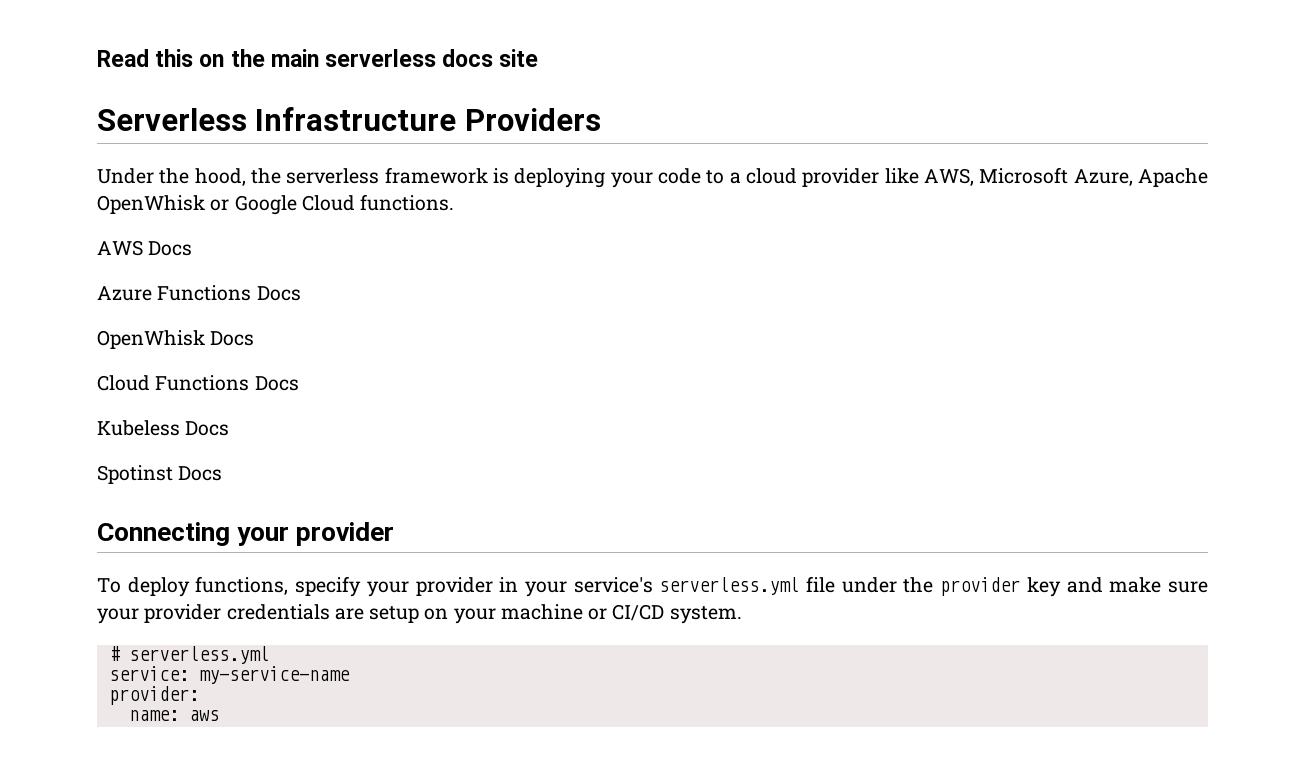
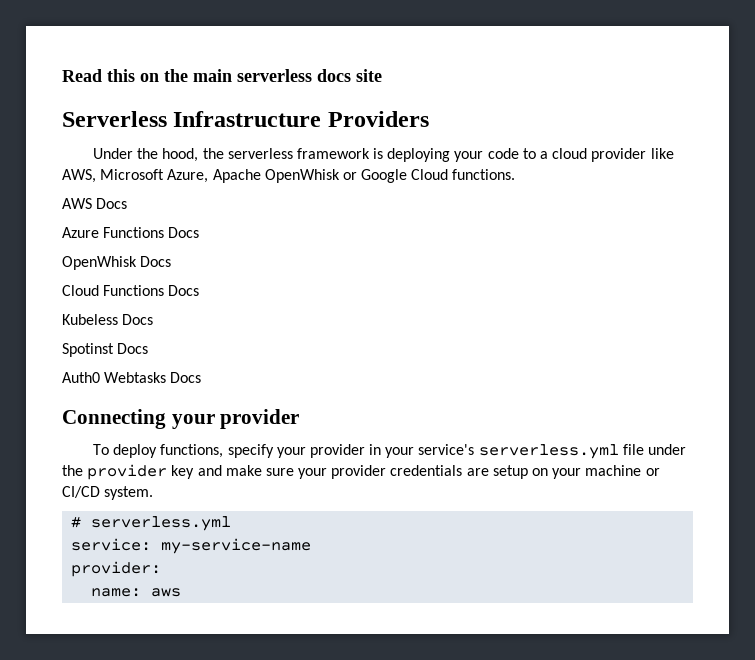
+ Auth0 Webtasks Docs

